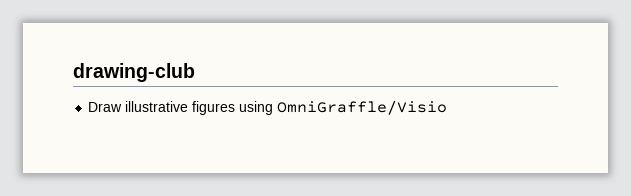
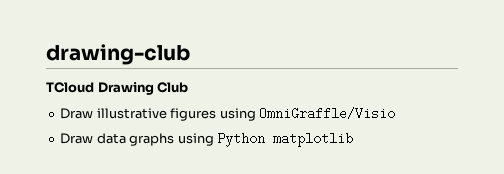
+ TCloud Drawing Club
+ Draw data graphs using Python matplotlib

